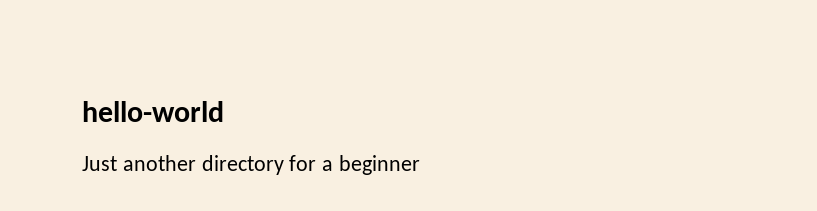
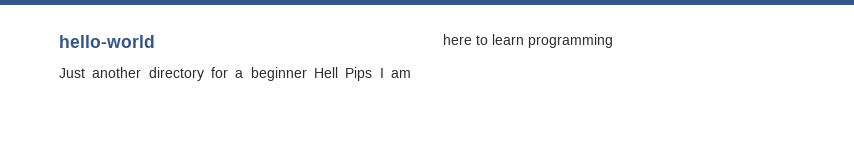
- Just another directory for a beginner
+ Just another directory for a beginner Hell Pips I am here to learn programming

